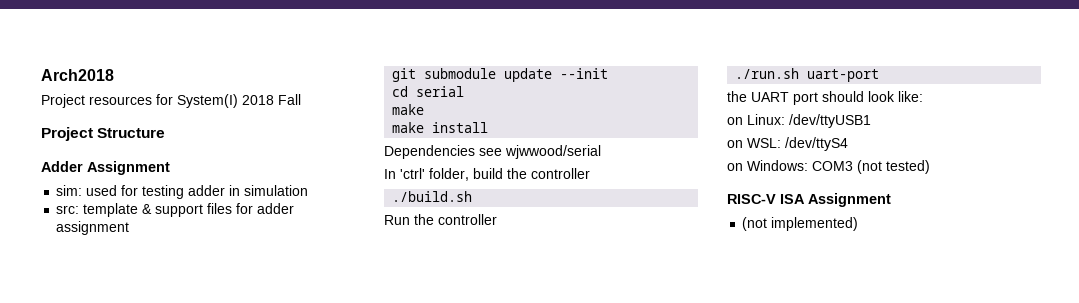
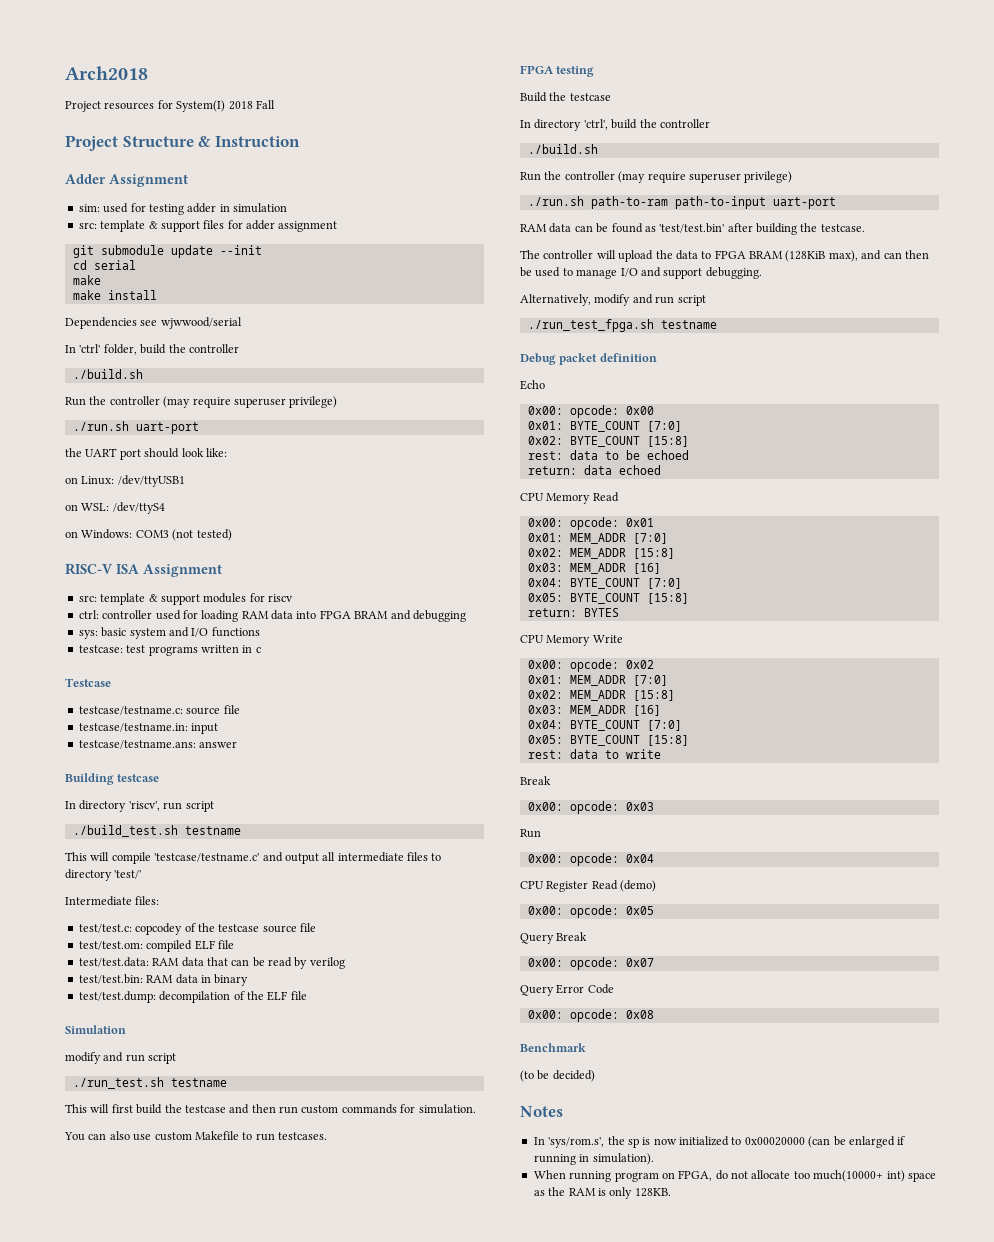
- Project Structure
+ Project Structure & Instruction
  In 'ctrl' folder, build the controller
  ./build.sh
- Run the controller
+ Run the controller (may require superuser privilege)
- (not implemented)
+ src: template & support modules for riscv
+ ctrl: controller used for loading RAM data into FPGA BRAM and debugging
+ sys: basic system and I/O functions
+ testcase: test programs written in c
+ Testcase
+ testcase/testname.c: source file
+ testcase/testname.in: input
+ testcase/testname.ans: answer
+ Building testcase
+ In directory 'riscv', run script
+ ./build_test.sh testname
+ This will compile 'testcase/testname.c' and output all intermediate files to directory 'test/'
+ Intermediate files:
+ test/test.c: copcodey of the testcase source file
+ test/test.om: compiled ELF file
+ test/test.data: RAM data that can be read by verilog
+ test/test.bin: RAM data in binary
+ test/test.dump: decompilation of the ELF file
+ Simulation
+ modify and run script
+ ./run_test.sh testname
+ This will first build the testcase and then run custom commands for simulation.
+ You can also use custom Makefile to run testcases.
+ FPGA testing
+ Build the testcase
+ In directory 'ctrl', build the controller
+ ./build.sh
+ Run the controller (may require superuser privilege)
+ ./run.sh path-to-ram path-to-input uart-port
+ RAM data can be found as 'test/test.bin' after building the testcase.
+ The controller will upload the data to FPGA BRAM (128KiB max), and can then be used to manage I/O and support debugging.
+ Alternatively, modify and run script
+ ./run_test_fpga.sh testname
+ Debug packet definition
+ Echo
+ 0x00: opcode: 0x00
+ 0x01: BYTE_COUNT [7:0]
+ 0x02: BYTE_COUNT [15:8]
+ rest: data to be echoed
+ return: data echoed
+ CPU Memory Read
+ 0x00: opcode: 0x01
+ 0x01: MEM_ADDR [7:0]
+ 0x02: MEM_ADDR [15:8]
+ 0x03: MEM_ADDR [16]
+ 0x04: BYTE_COUNT [7:0]
+ 0x05: BYTE_COUNT [15:8]
+ return: BYTES
+ CPU Memory Write
+ 0x00: opcode: 0x02
+ 0x01: MEM_ADDR [7:0]
+ 0x02: MEM_ADDR [15:8]
+ 0x03: MEM_ADDR [16]
+ 0x04: BYTE_COUNT [7:0]
+ 0x05: BYTE_COUNT [15:8]
+ rest: data to write
+ Break
+ 0x00: opcode: 0x03
+ Run
+ 0x00: opcode: 0x04
+ CPU Register Read (demo)
+ 0x00: opcode: 0x05
+ Query Break
+ 0x00: opcode: 0x07
+ Query Error Code
+ 0x00: opcode: 0x08
+ Benchmark
+ (to be decided)
+ Notes
+ In 'sys/rom.s', the sp is now initialized to 0x00020000 (can be enlarged if running in simulation).
+ When running program on FPGA, do not allocate too much(10000+ int) space as the RAM is only 128KB.

